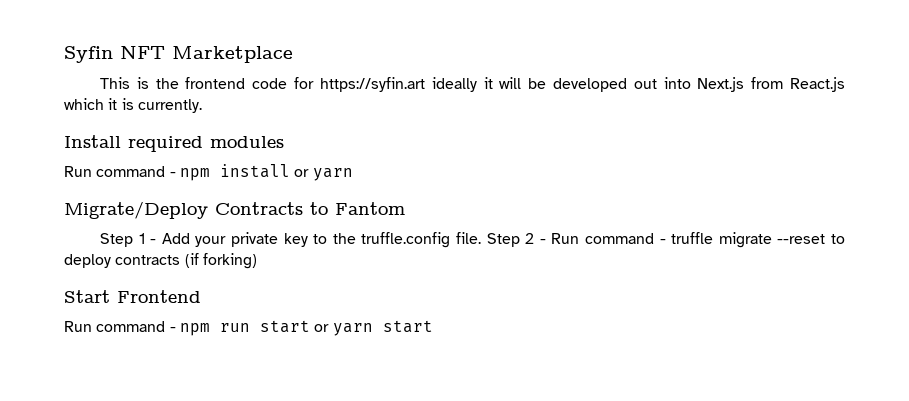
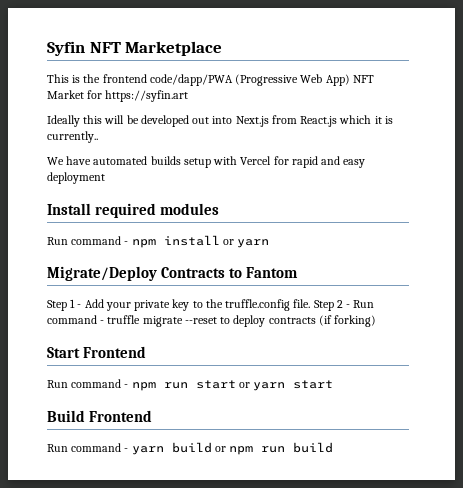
- This is the frontend code for https://syfin.art ideally it will be developed out into Next.js from React.js which it is currently.
+ This is the frontend code/dapp/PWA (Progressive Web App) NFT Market for https://syfin.art
+ Ideally this will be developed out into Next.js from React.js which it is currently..
+ We have automated builds setup with Vercel for rapid and easy deployment
+ Build Frontend
+ Run command - yarn build or npm run build

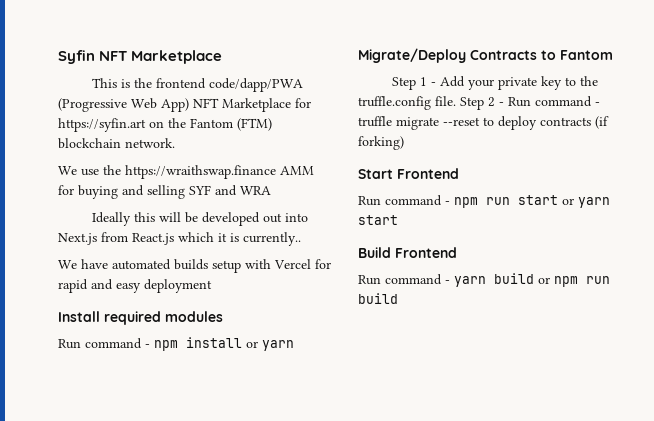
- This is the frontend code/dapp/PWA (Progressive Web App) NFT Market for https://syfin.art
+ This is the frontend code/dapp/PWA (Progressive Web App) NFT Marketplace for https://syfin.art on the Fantom (FTM) blockchain network.
+ We use the https://wraithswap.finance AMM for buying and selling SYF and WRA

